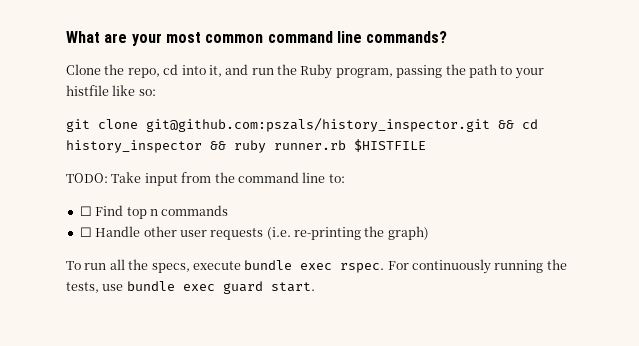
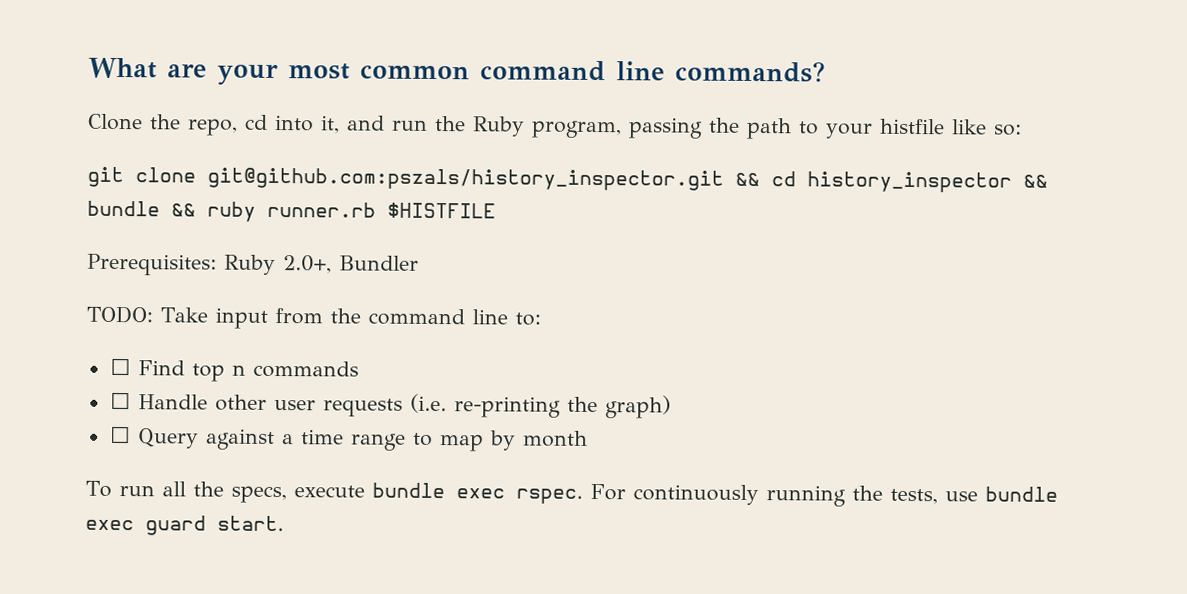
- git clone git@github.com:pszals/history_inspector.git && cd history_inspector && ruby runner.rb $HISTFILE
+ git clone git@github.com:pszals/history_inspector.git && cd history_inspector && bundle && ruby runner.rb $HISTFILE
+ Prerequisites: Ruby 2.0+, Bundler
+ ☐ Query against a time range to map by month

